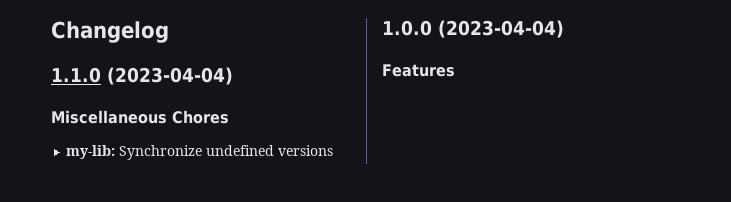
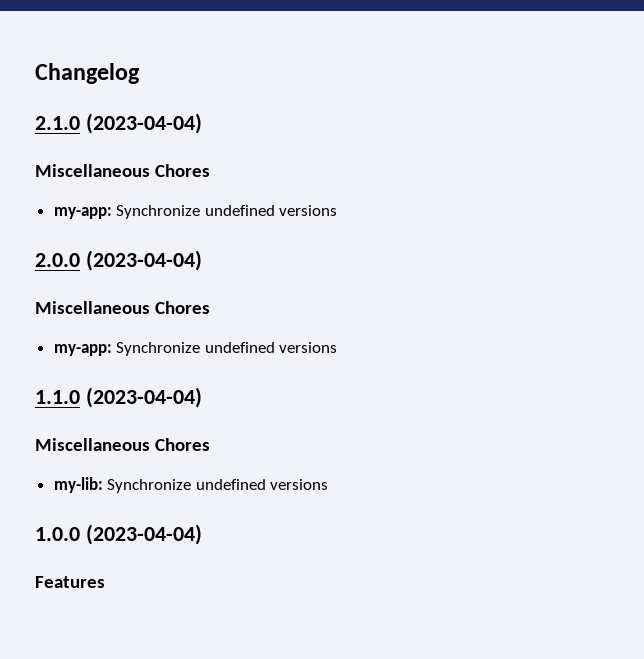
+ 2.1.0 (2023-04-04)
+ Miscellaneous Chores
+ my-app: Synchronize undefined versions
+ 2.0.0 (2023-04-04)
+ Miscellaneous Chores
+ my-app: Synchronize undefined versions

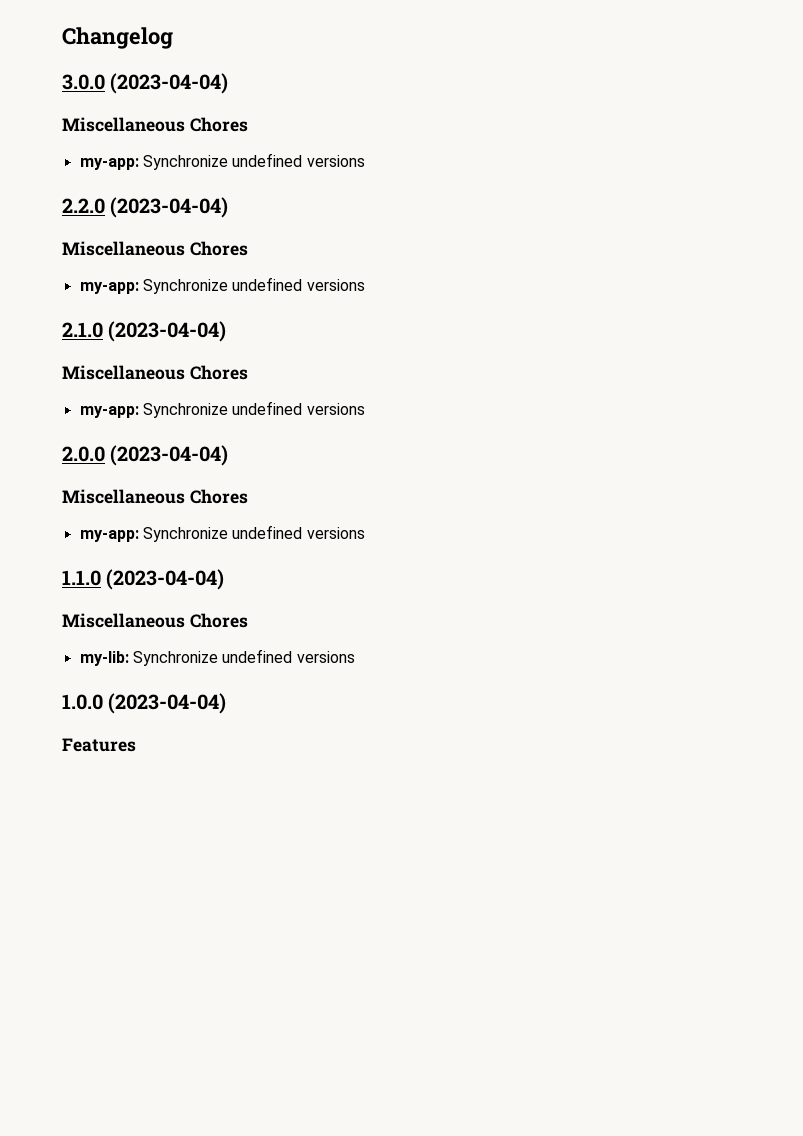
+ 3.0.0 (2023-04-04)
+ Miscellaneous Chores
+ my-app: Synchronize undefined versions
+ 2.2.0 (2023-04-04)
+ Miscellaneous Chores
+ my-app: Synchronize undefined versions

